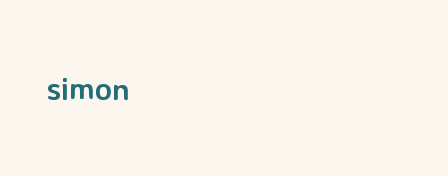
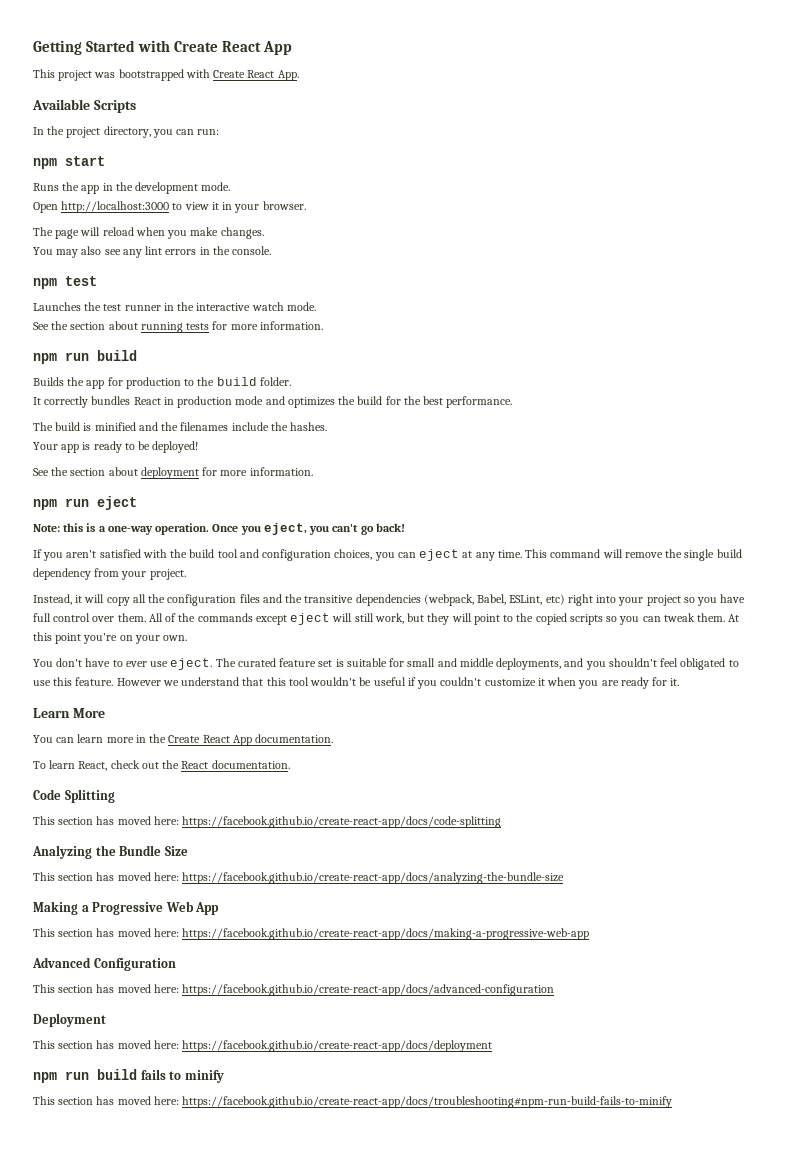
- simon
+ Getting Started with Create React App
+ This project was bootstrapped with Create React App.
+ Available Scripts
+ In the project directory, you can run:
+ npm start
+ Runs the app in the development mode.
+ Open http://localhost:3000 to view it in your browser.
+ The page will reload when you make changes.
+ You may also see any lint errors in the console.
+ npm test
+ Launches the test runner in the interactive watch mode.
+ See the section about running tests for more information.
+ npm run build
+ Builds the app for production to the build folder.
+ It correctly bundles React in production mode and optimizes the build for the best performance.
+ The build is minified and the filenames include the hashes.
+ Your app is ready to be deployed!
+ See the section about deployment for more information.
+ npm run eject
+ Note: this is a one-way operation. Once you eject, you can't go back!
+ If you aren't satisfied with the build tool and configuration choices, you can eject at any time. This command will remove the single build dependency from your project.
+ Instead, it will copy all the configuration files and the transitive dependencies (webpack, Babel, ESLint, etc) right into your project so you have full control over them. All of the commands except eject will still work, but they will point to the copied scripts so you can tweak them. At this point you're on your own.
+ You don't have to ever use eject. The curated feature set is suitable for small and middle deployments, and you shouldn't feel obligated to use this feature. However we understand that this tool wouldn't be useful if you couldn't customize it when you are ready for it.
+ Learn More
+ You can learn more in the Create React App documentation.
+ To learn React, check out the React documentation.
+ Code Splitting
+ This section has moved here: https://facebook.github.io/create-react-app/docs/code-splitting
+ Analyzing the Bundle Size
+ This section has moved here: https://facebook.github.io/create-react-app/docs/analyzing-the-bundle-size
+ Making a Progressive Web App
+ This section has moved here: https://facebook.github.io/create-react-app/docs/making-a-progressive-web-app
+ Advanced Configuration
+ This section has moved here: https://facebook.github.io/create-react-app/docs/advanced-configuration
+ Deployment
+ This section has moved here: https://facebook.github.io/create-react-app/docs/deployment
+ npm run build fails to minify
+ This section has moved here: https://facebook.github.io/create-react-app/docs/troubleshooting#npm-run-build-fails-to-minify

